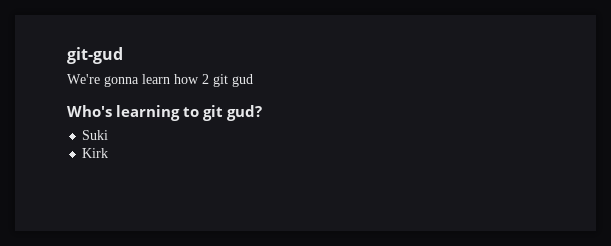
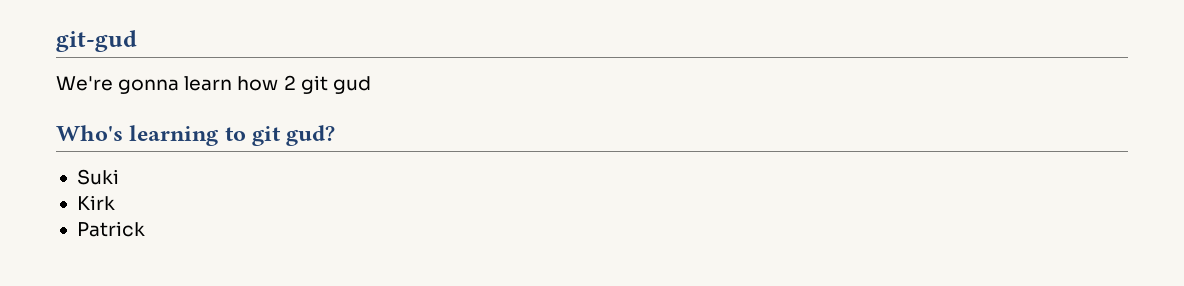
+ Patrick

